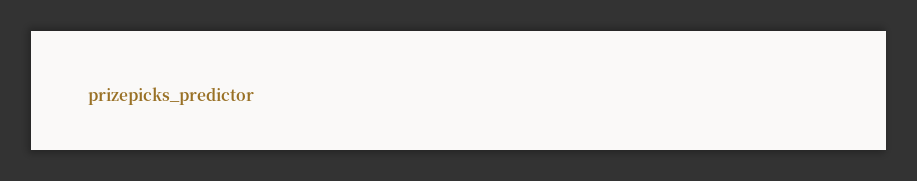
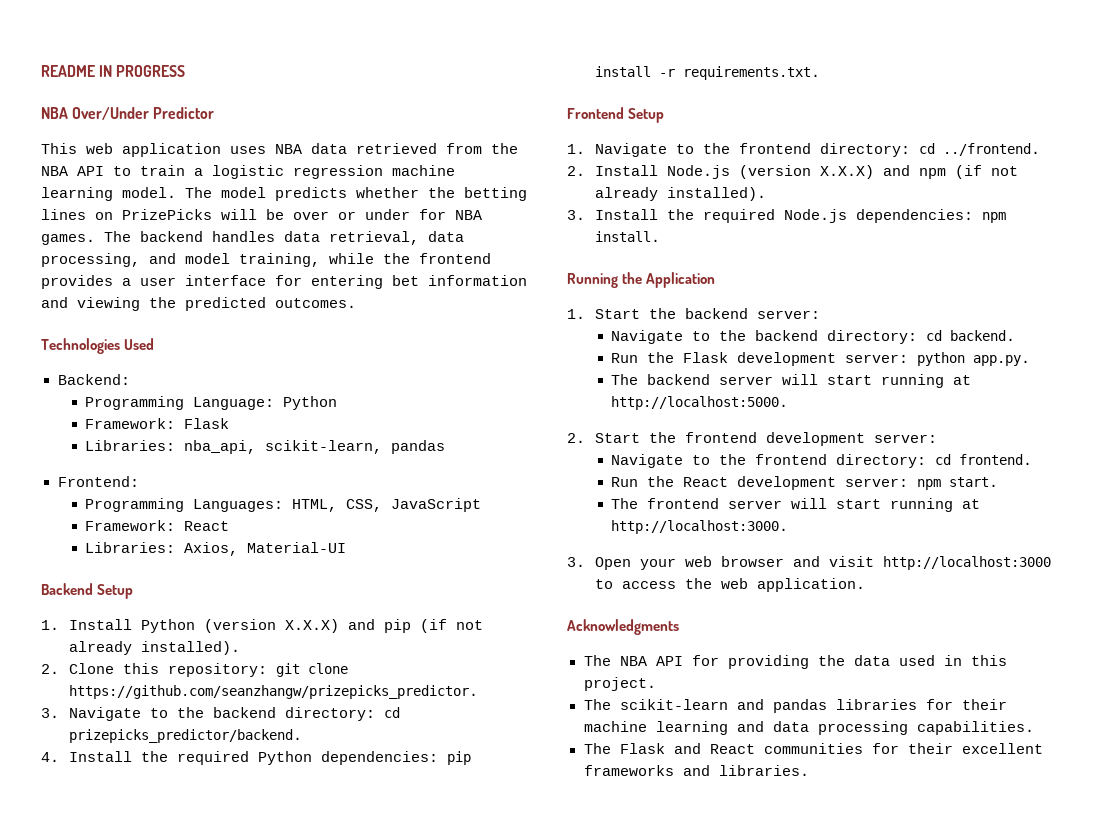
- prizepicks_predictor
+ README IN PROGRESS
+ NBA Over/Under Predictor
+ This web application uses NBA data retrieved from the NBA API to train a logistic regression machine learning model. The model predicts whether the betting lines on PrizePicks will be over or under for NBA games. The backend handles data retrieval, data processing, and model training, while the frontend provides a user interface for entering bet information and viewing the predicted outcomes.
+ Technologies Used
+ Backend:
+ Programming Language: Python
+ Framework: Flask
+ Libraries: nba_api, scikit-learn, pandas
+ Frontend:
+ Programming Languages: HTML, CSS, JavaScript
+ Framework: React
+ Libraries: Axios, Material-UI
+ Backend Setup
+ 1. Install Python (version X.X.X) and pip (if not already installed).
+ 2. Clone this repository: git clone https://github.com/seanzhangw/prizepicks_predictor.
+ 3. Navigate to the backend directory: cd prizepicks_predictor/backend.
+ 4. Install the required Python dependencies: pip install -r requirements.txt.
+ Frontend Setup
+ 1. Navigate to the frontend directory: cd ../frontend.
+ 2. Install Node.js (version X.X.X) and npm (if not already installed).
+ 3. Install the required Node.js dependencies: npm install.
+ Running the Application
+ 1. Start the backend server:
+ Navigate to the backend directory: cd backend.
+ Run the Flask development server: python app.py.
+ The backend server will start running at http://localhost:5000.
+ 2. Start the frontend development server:
+ Navigate to the frontend directory: cd frontend.
+ Run the React development server: npm start.
+ The frontend server will start running at http://localhost:3000.
+ 3. Open your web browser and visit http://localhost:3000 to access the web application.
+ Acknowledgments
+ The NBA API for providing the data used in this project.
+ The scikit-learn and pandas libraries for their machine learning and data processing capabilities.
+ The Flask and React communities for their excellent frameworks and libraries.

